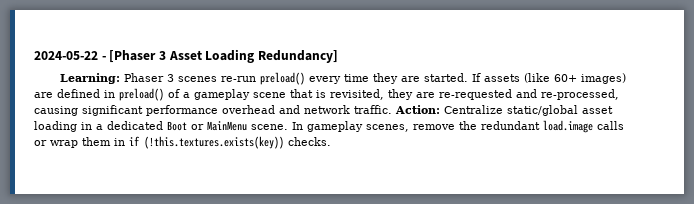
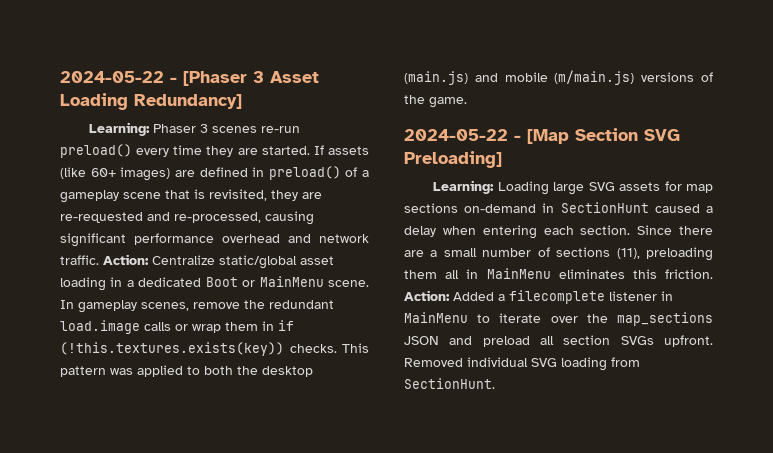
+ This pattern was applied to both the desktop (main.js) and mobile (m/main.js) versions of the game.
+ 2024-05-22 - [Map Section SVG Preloading]
+ Learning: Loading large SVG assets for map sections on-demand in SectionHunt caused a delay when entering each section. Since there are a small number of sections (11), preloading them all in MainMenu eliminates this friction. Action: Added a filecomplete listener in MainMenu to iterate over the map_sections JSON and preload all section SVGs upfront. Removed individual SVG loading from SectionHunt.

